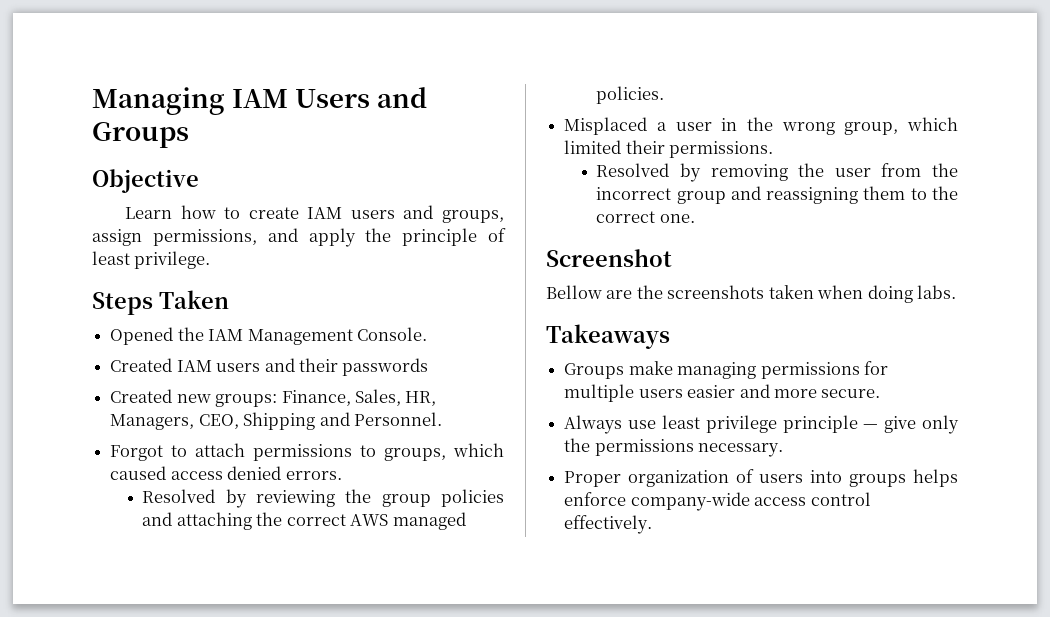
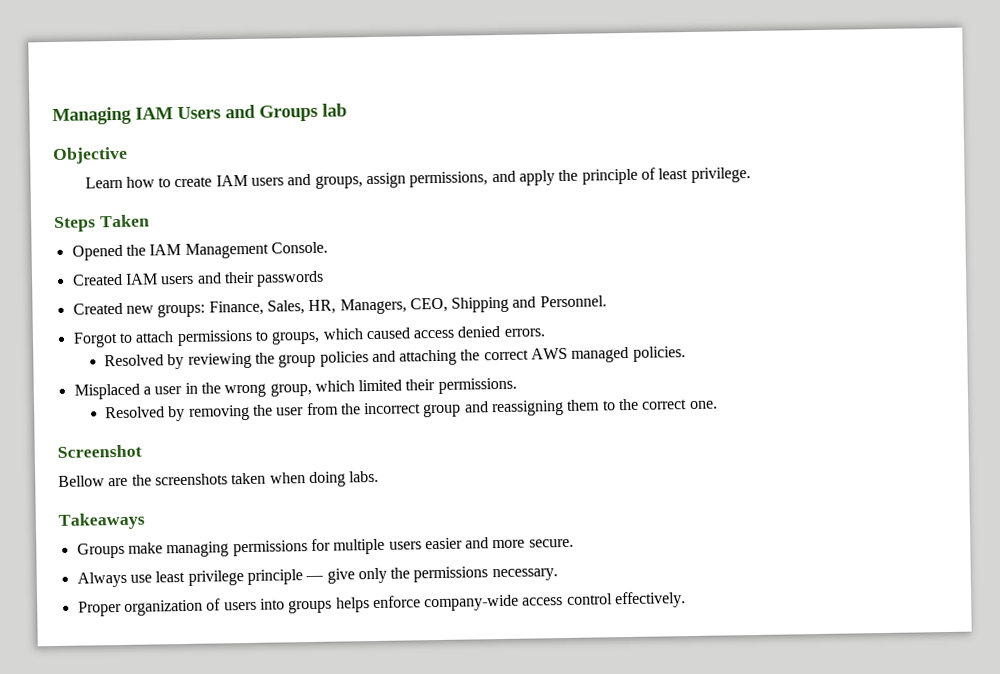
- Managing IAM Users and Groups
+ Managing IAM Users and Groups lab

